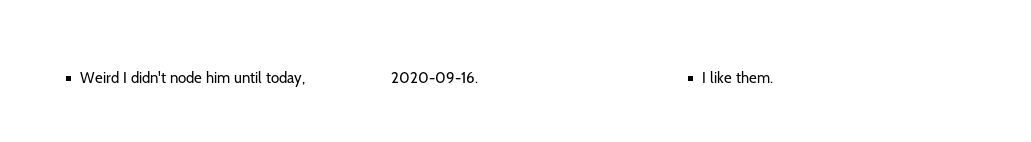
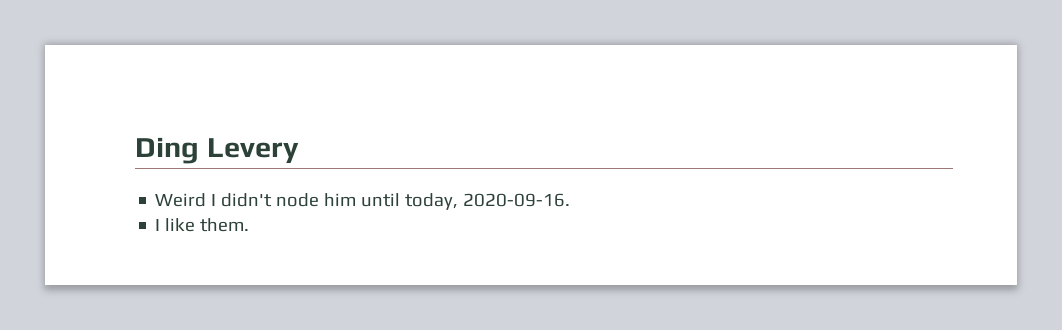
+ Ding Levery

